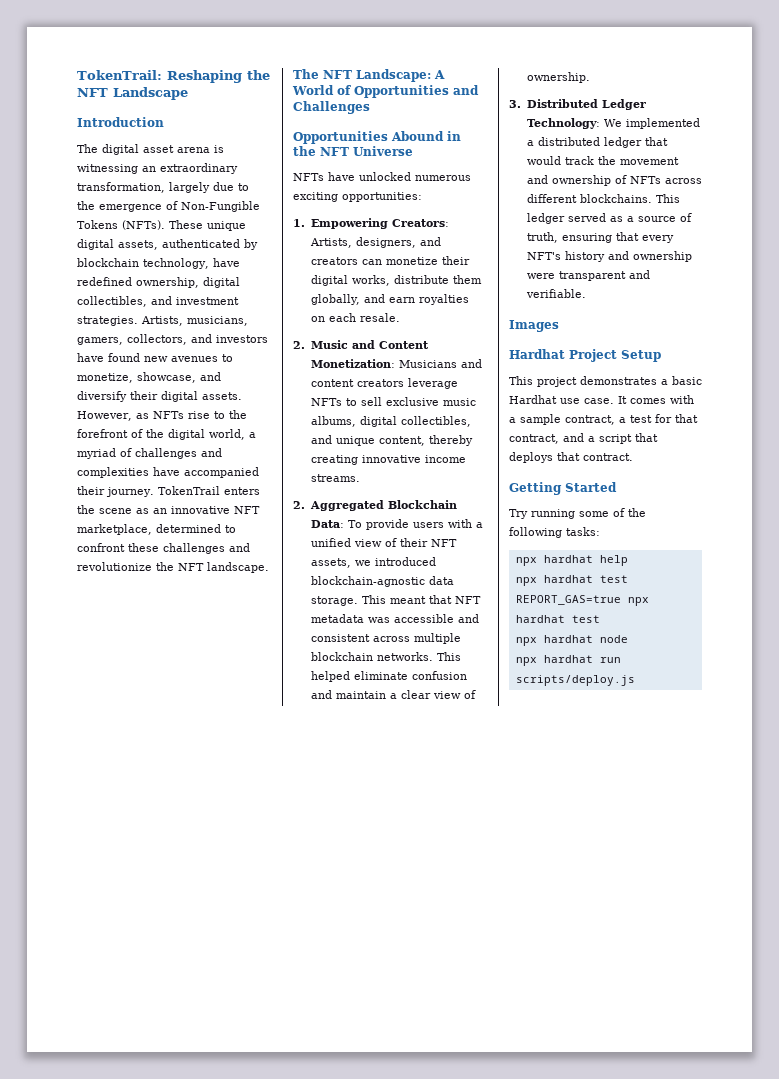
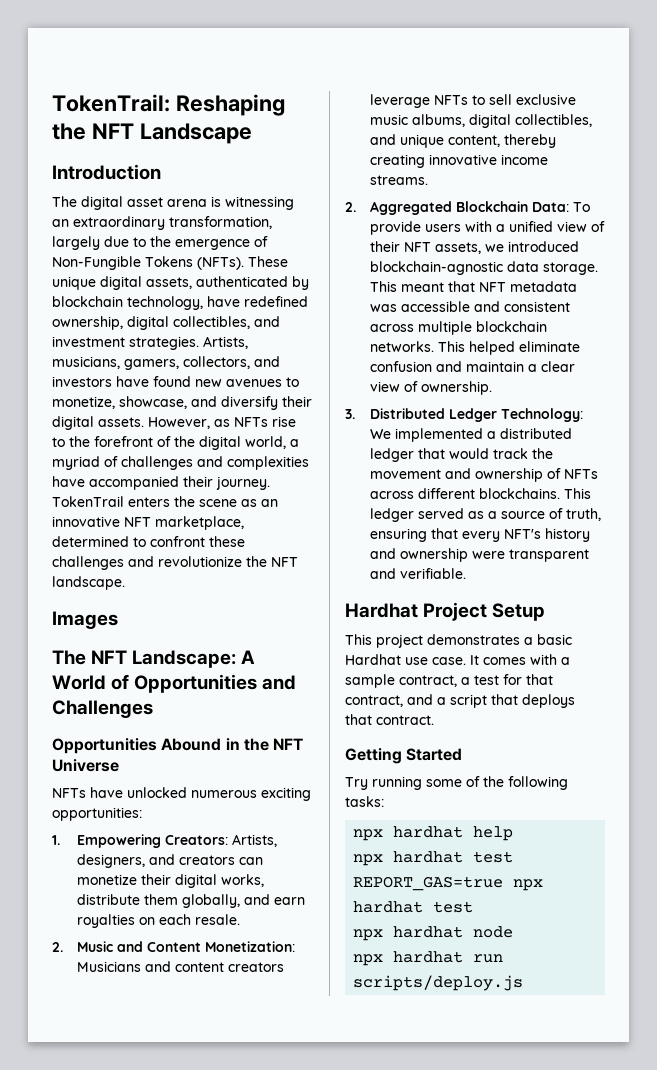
+ Images
- Images

